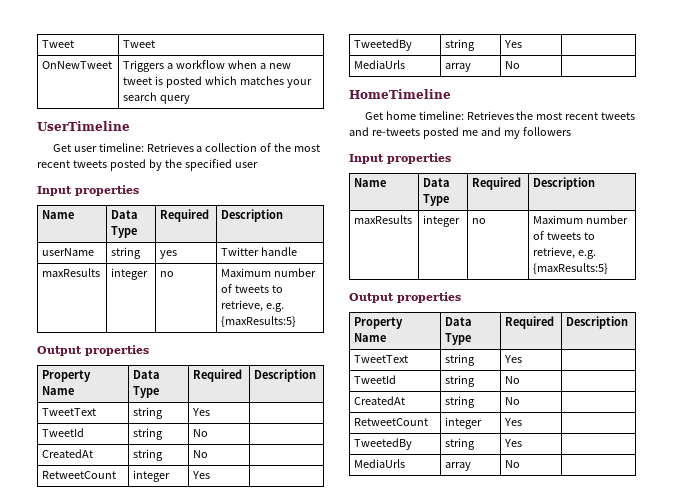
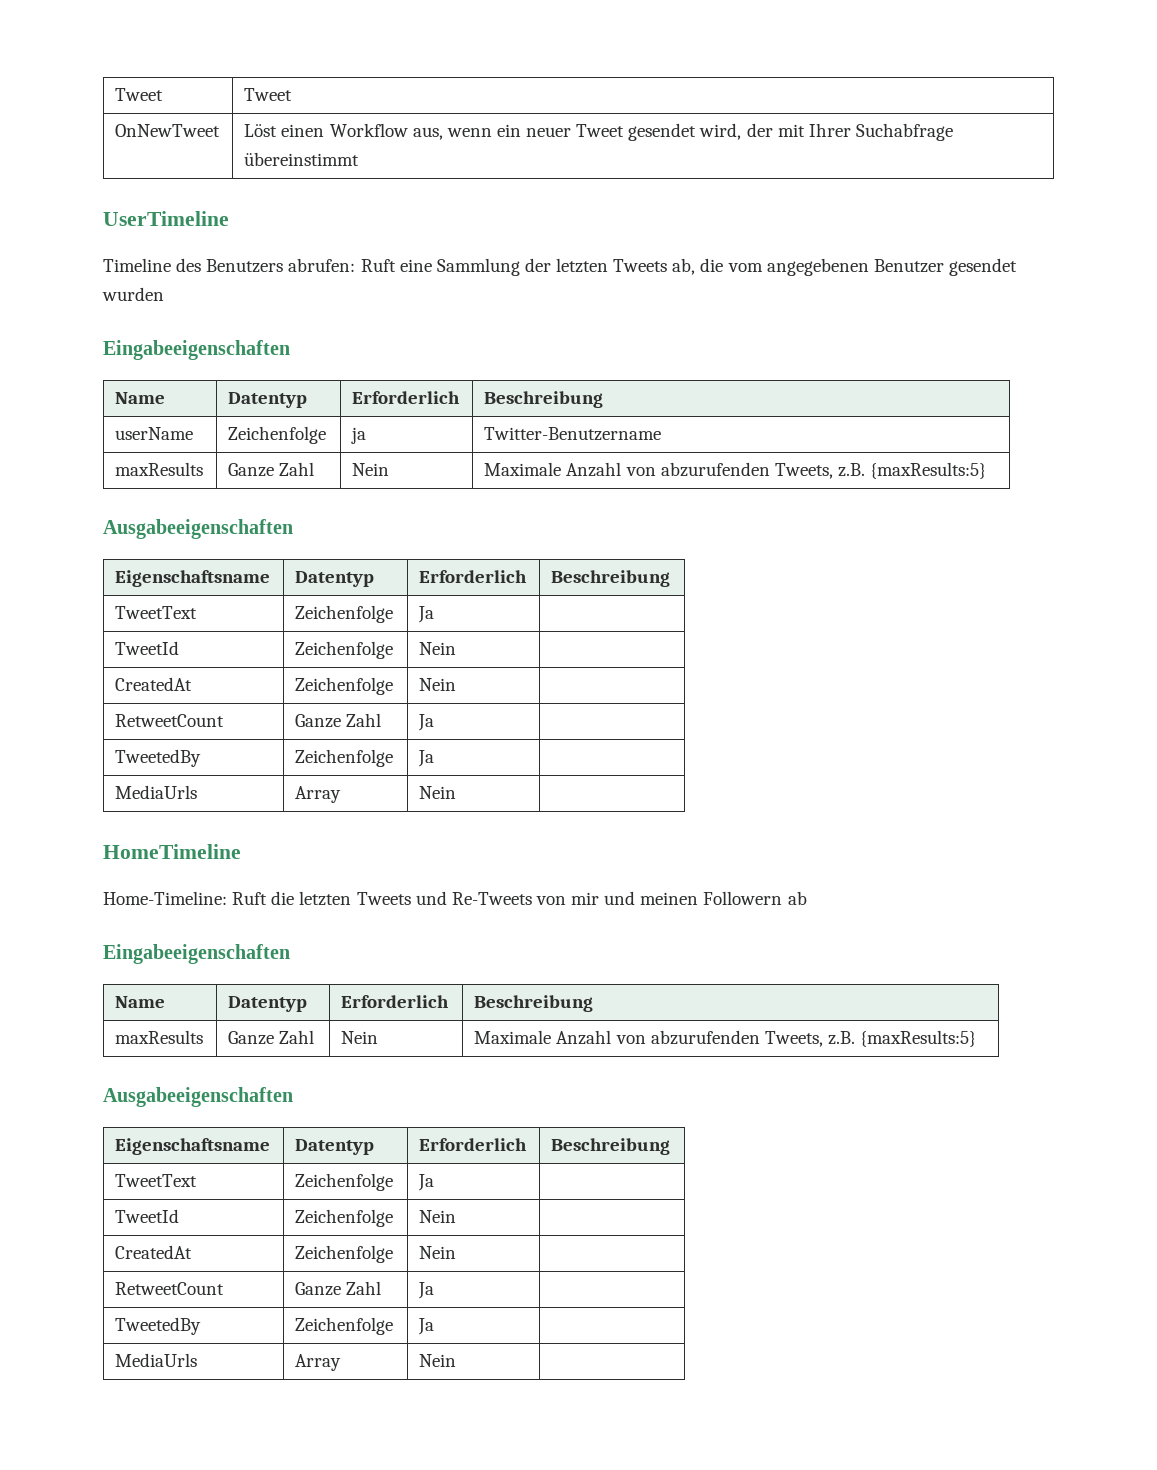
- OnNewTweet | Triggers a workflow when a new tweet is posted which matches your search query
+ OnNewTweet | Löst einen Workflow aus, wenn ein neuer Tweet gesendet wird, der mit Ihrer Suchabfrage übereinstimmt
  UserTimeline
- Get user timeline: Retrieves a collection of the most recent tweets posted by the specified user
- Input properties
- Name | Data Type | Required | Description
- userName | string | yes | Twitter handle
- maxResults | integer | no | Maximum number of tweets to retrieve, e.g. {maxResults:5}
- Output properties
- Property Name | Data Type | Required | Description
- TweetText | string | Yes |
- TweetId | string | No |
- CreatedAt | string | No |
- RetweetCount | integer | Yes |
- TweetedBy | string | Yes |
- MediaUrls | array | No |
+ Timeline des Benutzers abrufen: Ruft eine Sammlung der letzten Tweets ab, die vom angegebenen Benutzer gesendet wurden
+ Eingabeeigenschaften
+ Name | Datentyp | Erforderlich | Beschreibung
+ userName | Zeichenfolge | ja | Twitter-Benutzername
+ maxResults | Ganze Zahl | Nein | Maximale Anzahl von abzurufenden Tweets, z.B. {maxResults:5}
+ Ausgabeeigenschaften
+ Eigenschaftsname | Datentyp | Erforderlich | Beschreibung
+ TweetText | Zeichenfolge | Ja |
+ TweetId | Zeichenfolge | Nein |
+ CreatedAt | Zeichenfolge | Nein |
+ RetweetCount | Ganze Zahl | Ja |
+ TweetedBy | Zeichenfolge | Ja |
+ MediaUrls | Array | Nein |
- Get home timeline: Retrieves the most recent tweets and re-tweets posted me and my followers
- Input properties
- Name | Data Type | Required | Description
- maxResults | integer | no | Maximum number of tweets to retrieve, e.g. {maxResults:5}
- Output properties
- Property Name | Data Type | Required | Description
- TweetText | string | Yes |
- TweetId | string | No |
- CreatedAt | string | No |
- RetweetCount | integer | Yes |
- TweetedBy | string | Yes |
- MediaUrls | array | No |
+ Home-Timeline: Ruft die letzten Tweets und Re-Tweets von mir und meinen Followern ab
+ Eingabeeigenschaften
+ Name | Datentyp | Erforderlich | Beschreibung
+ maxResults | Ganze Zahl | Nein | Maximale Anzahl von abzurufenden Tweets, z.B. {maxResults:5}
+ Ausgabeeigenschaften
+ Eigenschaftsname | Datentyp | Erforderlich | Beschreibung
+ TweetText | Zeichenfolge | Ja |
+ TweetId | Zeichenfolge | Nein |
+ CreatedAt | Zeichenfolge | Nein |
+ RetweetCount | Ganze Zahl | Ja |
+ TweetedBy | Zeichenfolge | Ja |
+ MediaUrls | Array | Nein |

